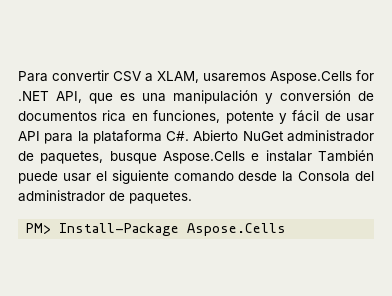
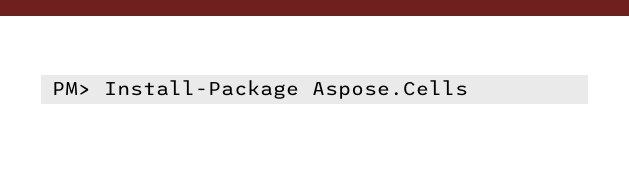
- Para convertir CSV a XLAM, usaremos Aspose.Cells for .NET API, que es una manipulación y conversión de documentos rica en funciones, potente y fácil de usar API para la plataforma C#. Abierto NuGet administrador de paquetes, busque Aspose.Cells e instalar También puede usar el siguiente comando desde la Consola del administrador de paquetes.

